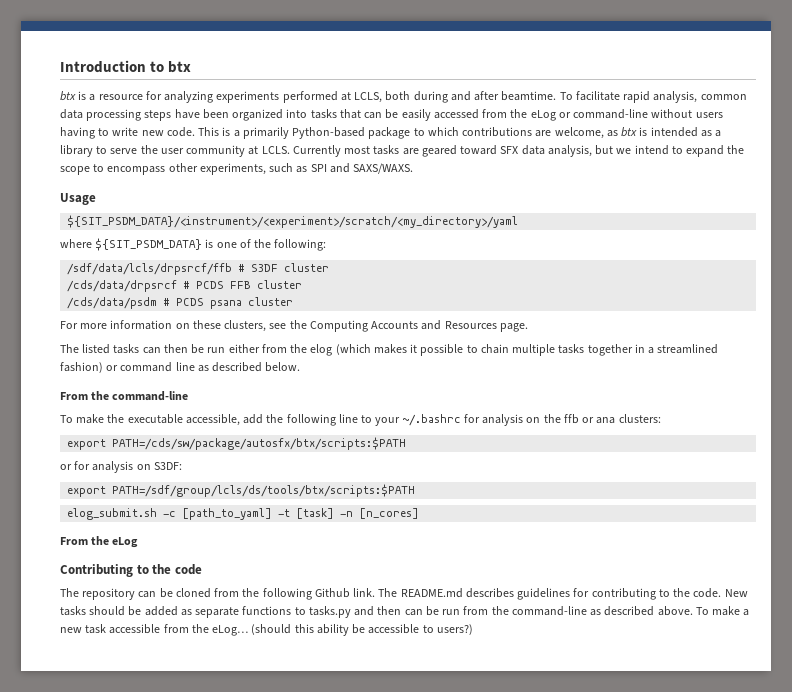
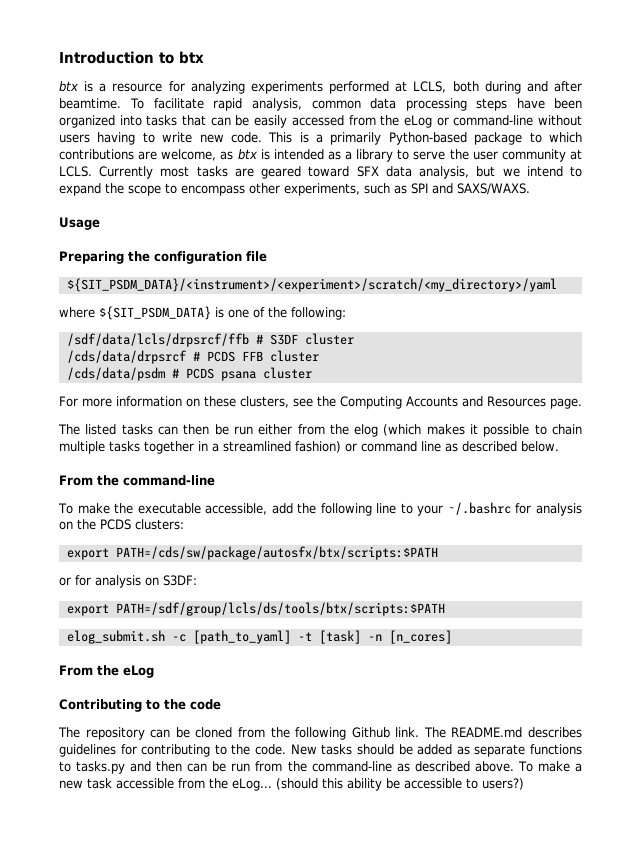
+ Preparing the configuration file
- To make the executable accessible, add the following line to your ~/.bashrc for analysis on the ffb or ana clusters:
+ To make the executable accessible, add the following line to your ~/.bashrc for analysis on the PCDS clusters:

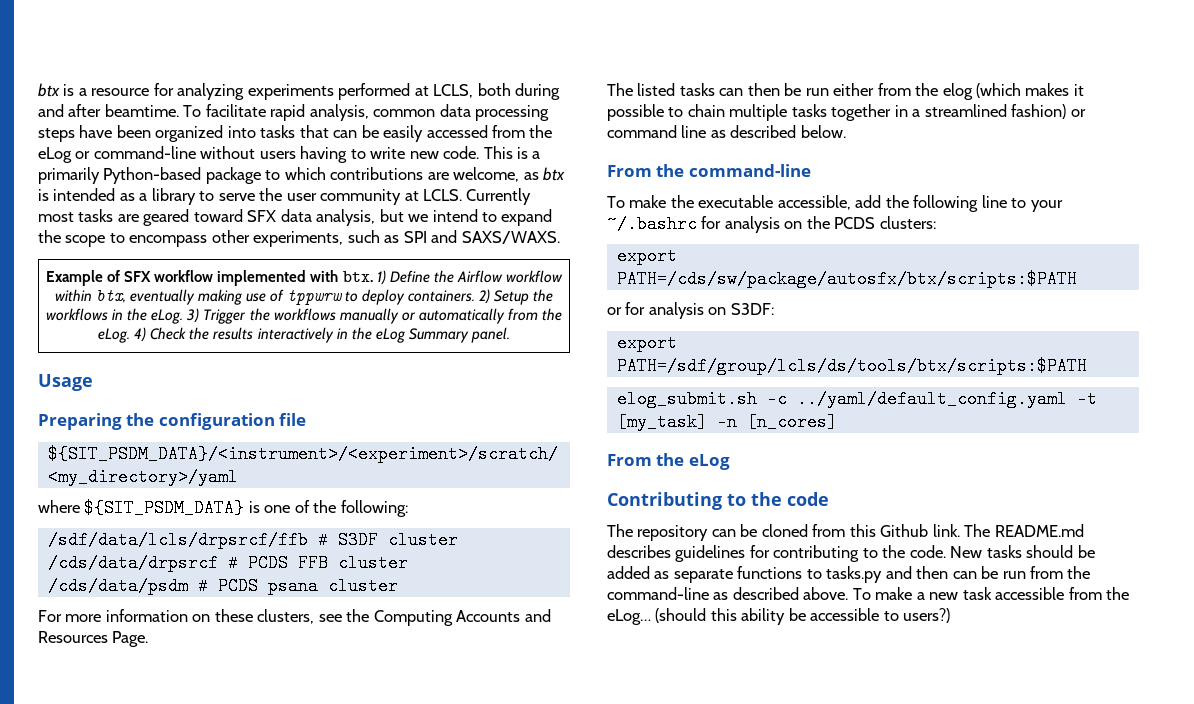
- Introduction to btx
+ Example of SFX workflow implemented with btx. 1) Define the Airflow workflow within btx, eventually making use of tppwrw to deploy containers. 2) Setup the workflows in the eLog. 3) Trigger the workflows manually or automatically from the eLog. 4) Check the results interactively in the eLog Summary panel.
- For more information on these clusters, see the Computing Accounts and Resources page.
+ For more information on these clusters, see the Computing Accounts and Resources Page.
- elog_submit.sh -c [path_to_yaml] -t [task] -n [n_cores]
+ elog_submit.sh -c ../yaml/default_config.yaml -t [my_task] -n [n_cores]
- The repository can be cloned from the following Github link.
+ The repository can be cloned from this Github link.

